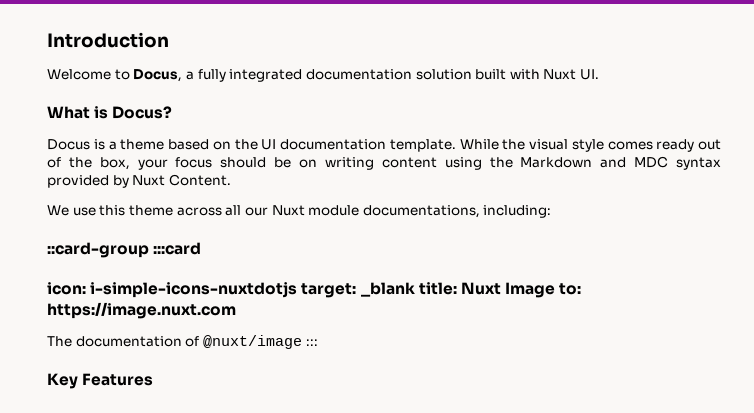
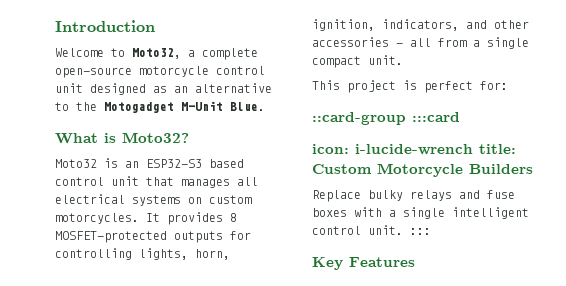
- Welcome to Docus, a fully integrated documentation solution built with Nuxt UI.
- What is Docus?
- Docus is a theme based on the UI documentation template. While the visual style comes ready out of the box, your focus should be on writing content using the Markdown and MDC syntax provided by Nuxt Content.
- We use this theme across all our Nuxt module documentations, including:
+ Welcome to Moto32, a complete open-source motorcycle control unit designed as an alternative to the Motogadget M-Unit Blue.
+ What is Moto32?
+ Moto32 is an ESP32-S3 based control unit that manages all electrical systems on custom motorcycles. It provides 8 MOSFET-protected outputs for controlling lights, horn, ignition, indicators, and other accessories - all from a single compact unit.
+ This project is perfect for:
  ::card-group :::card
- icon: i-simple-icons-nuxtdotjs target: _blank title: Nuxt Image to: https://image.nuxt.com
- The documentation of @nuxt/image :::
+ icon: i-lucide-wrench title: Custom Motorcycle Builders
+ Replace bulky relays and fuse boxes with a single intelligent control unit. :::

